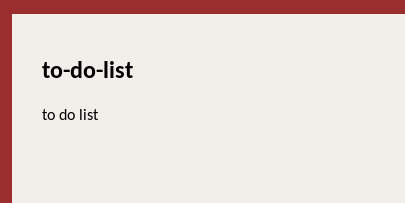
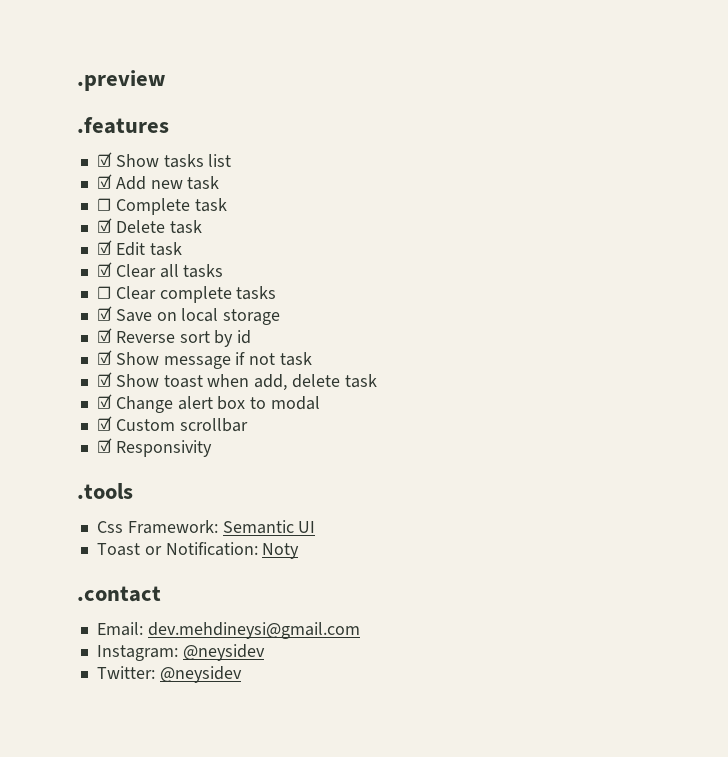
- to-do-list
- to do list
+ .preview
+ .features
+ ☑ Show tasks list
+ ☑ Add new task
+ ☐ Complete task
+ ☑ Delete task
+ ☑ Edit task
+ ☑ Clear all tasks
+ ☐ Clear complete tasks
+ ☑ Save on local storage
+ ☑ Reverse sort by id
+ ☑ Show message if not task
+ ☑ Show toast when add, delete task
+ ☑ Change alert box to modal
+ ☑ Custom scrollbar
+ ☑ Responsivity
+ .tools
+ Css Framework: Semantic UI
+ Toast or Notification: Noty
+ .contact
+ Email: dev.mehdineysi@gmail.com
+ Instagram: @neysidev
+ Twitter: @neysidev

